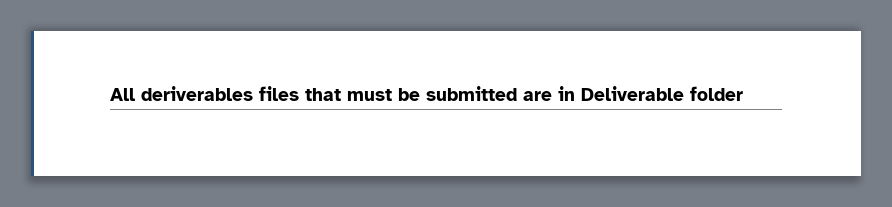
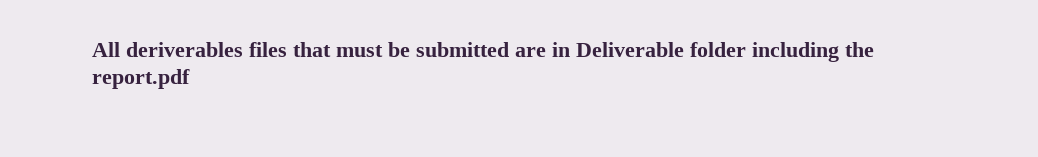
- All deriverables files that must be submitted are in Deliverable folder
+ All deriverables files that must be submitted are in Deliverable folder including the report.pdf

